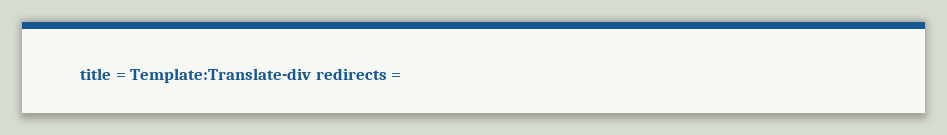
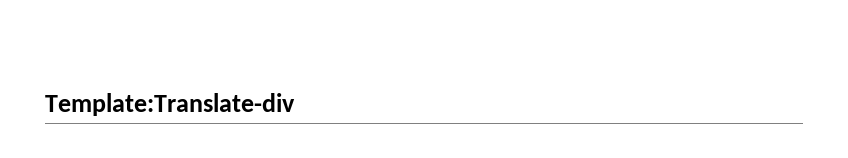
- title = Template:Translate-div redirects =
+ Template:Translate-div

